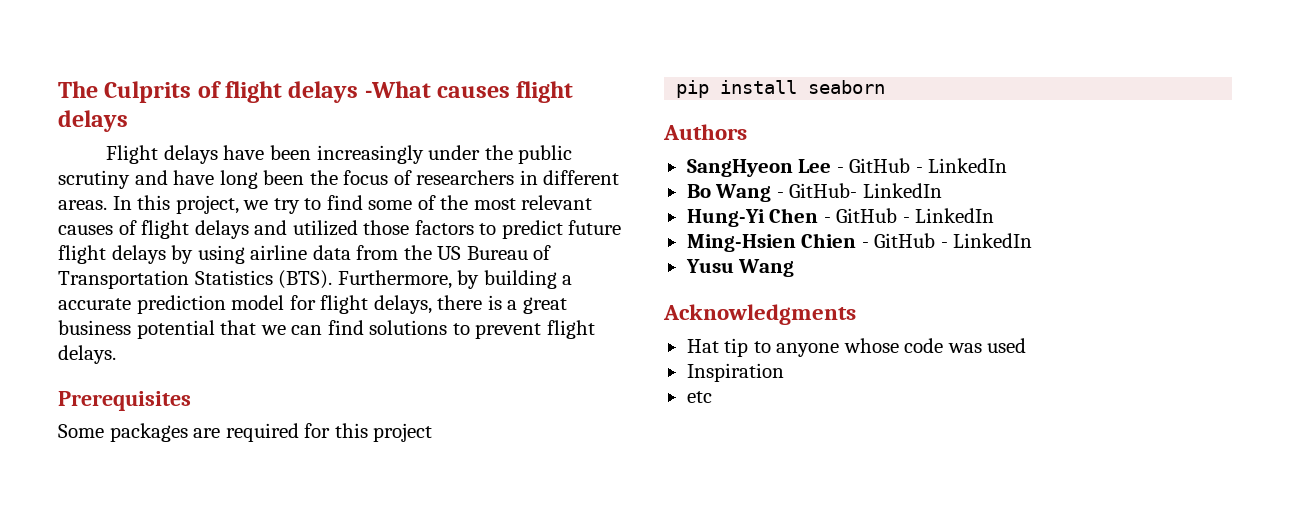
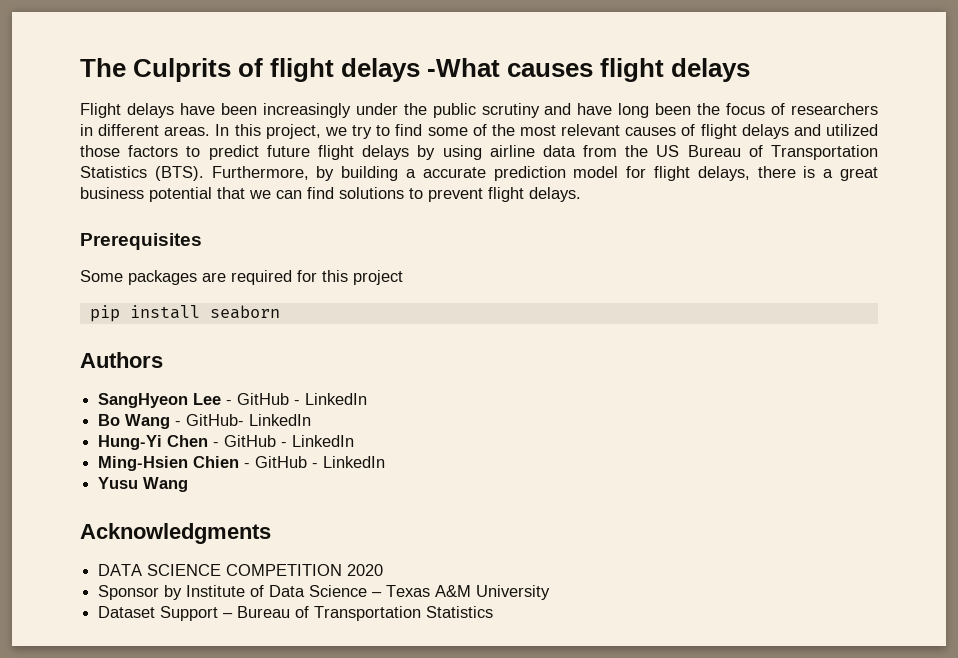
- Hat tip to anyone whose code was used
- Inspiration
- etc
+ DATA SCIENCE COMPETITION 2020
+ Sponsor by Institute of Data Science – Texas A&M University
+ Dataset Support – Bureau of Transportation Statistics

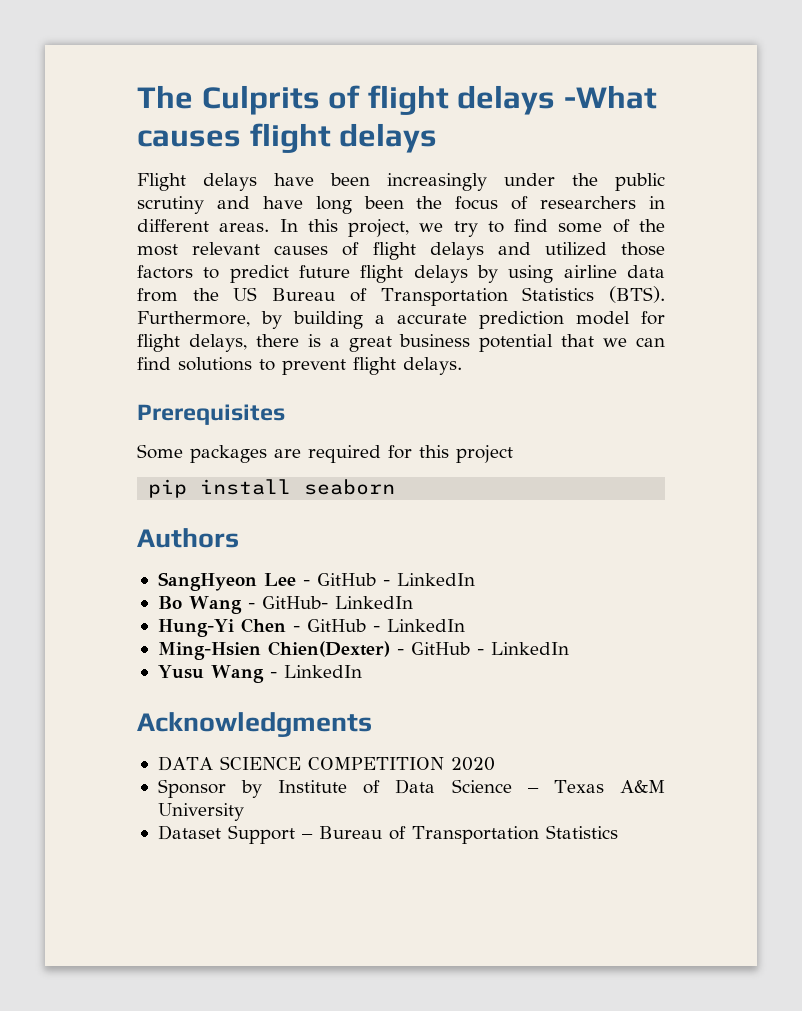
- Ming-Hsien Chien - GitHub - LinkedIn
+ Ming-Hsien Chien(Dexter) - GitHub - LinkedIn
- Yusu Wang
+ Yusu Wang - LinkedIn

